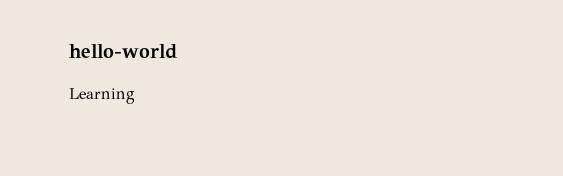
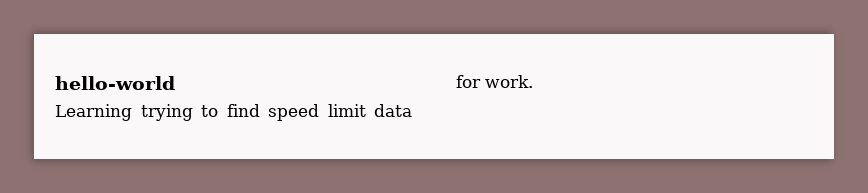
- Learning
+ Learning trying to find speed limit data for work.

